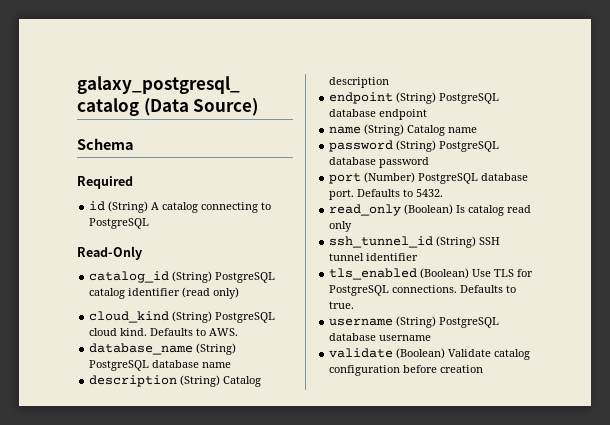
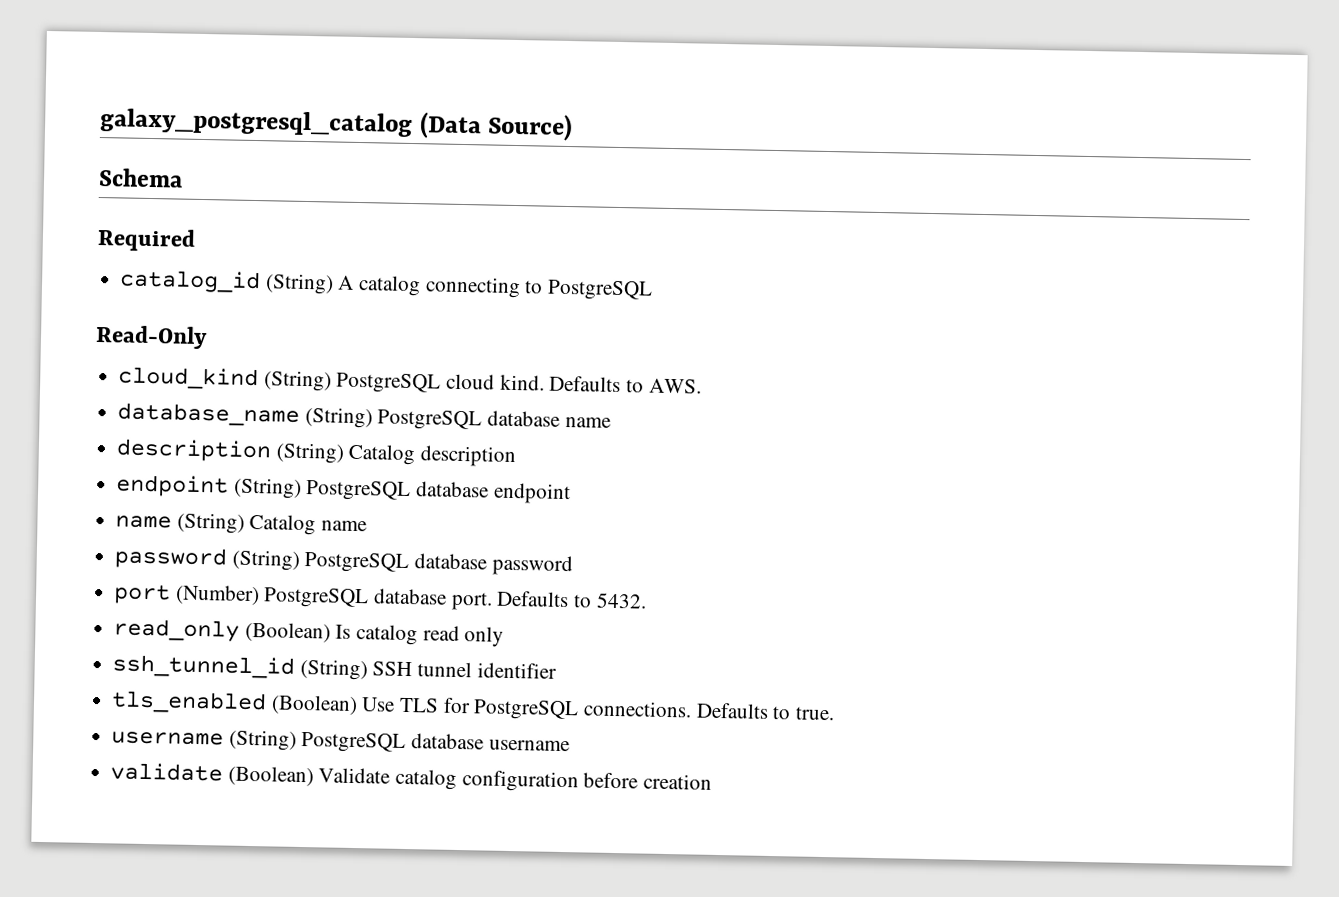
- id (String) A catalog connecting to PostgreSQL
+ catalog_id (String) A catalog connecting to PostgreSQL
- catalog_id (String) PostgreSQL catalog identifier (read only)

